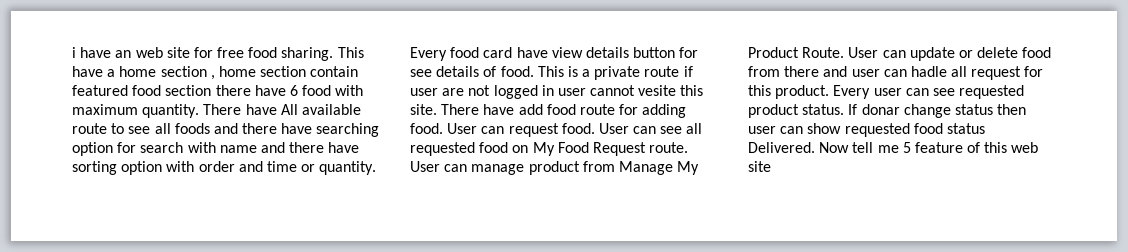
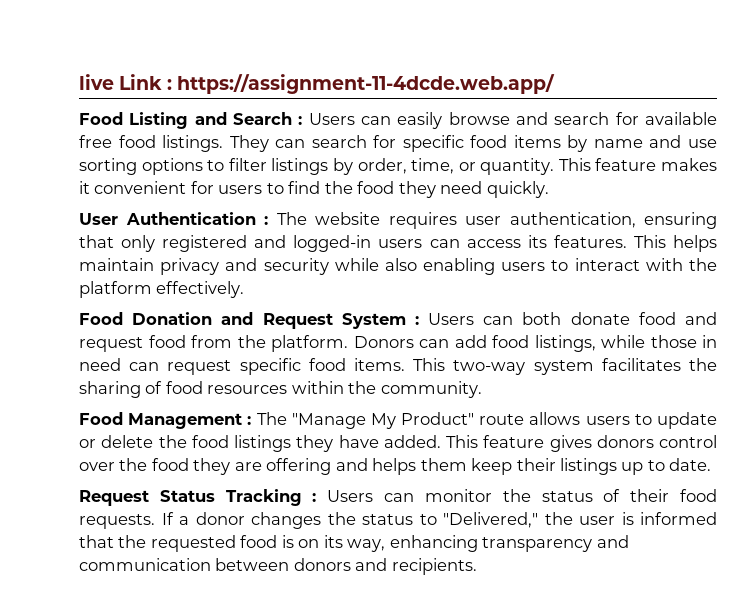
- i have an web site for free food sharing. This have a home section , home section contain featured food section there have 6 food with maximum quantity. There have All available route to see all foods and there have searching option for search with name and there have sorting option with order and time or quantity. Every food card have view details button for see details of food. This is a private route if user are not logged in user cannot vesite this site. There have add food route for adding food. User can request food. User can see all requested food on My Food Request route. User can manage product from Manage My Product Route. User can update or delete food from there and user can hadle all request for this product. Every user can see requested product status. If donar change status then user can show requested food status Delivered. Now tell me 5 feature of this web site
+ live Link : https://assignment-11-4dcde.web.app/
+ Food Listing and Search : Users can easily browse and search for available free food listings. They can search for specific food items by name and use sorting options to filter listings by order, time, or quantity. This feature makes it convenient for users to find the food they need quickly.
+ User Authentication : The website requires user authentication, ensuring that only registered and logged-in users can access its features. This helps maintain privacy and security while also enabling users to interact with the platform effectively.
+ Food Donation and Request System : Users can both donate food and request food from the platform. Donors can add food listings, while those in need can request specific food items. This two-way system facilitates the sharing of food resources within the community.
+ Food Management : The "Manage My Product" route allows users to update or delete the food listings they have added. This feature gives donors control over the food they are offering and helps them keep their listings up to date.
+ Request Status Tracking : Users can monitor the status of their food requests. If a donor changes the status to "Delivered," the user is informed that the requested food is on its way, enhancing transparency and communication between donors and recipients.

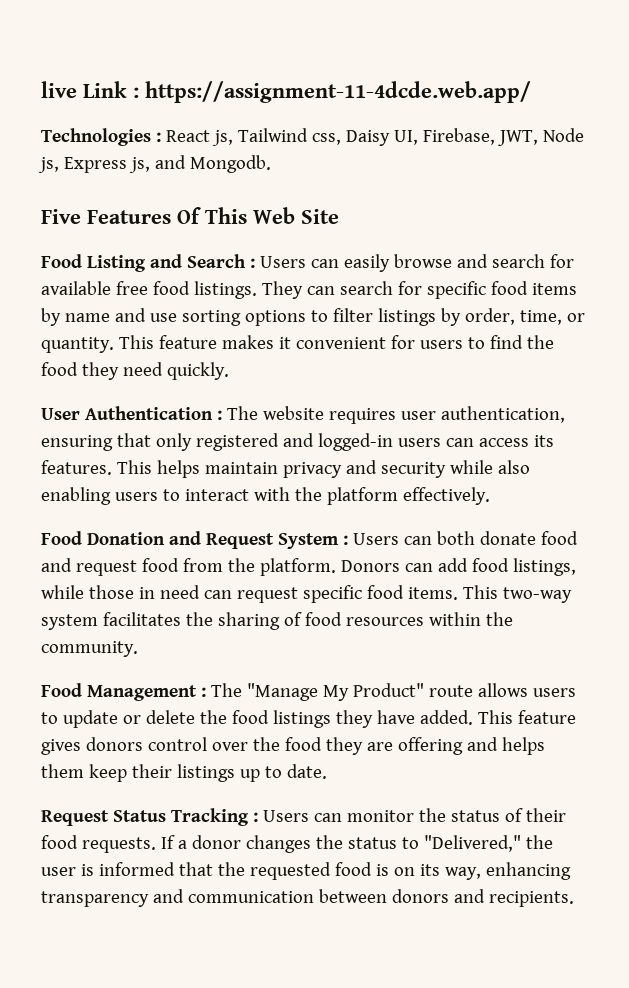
+ Technologies : React js, Tailwind css, Daisy UI, Firebase, JWT, Node js, Express js, and Mongodb.
+ Five Features Of This Web Site

